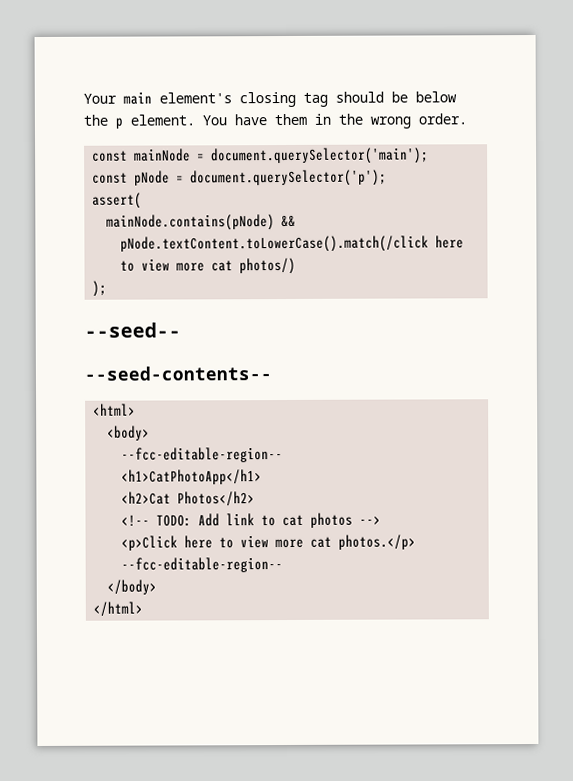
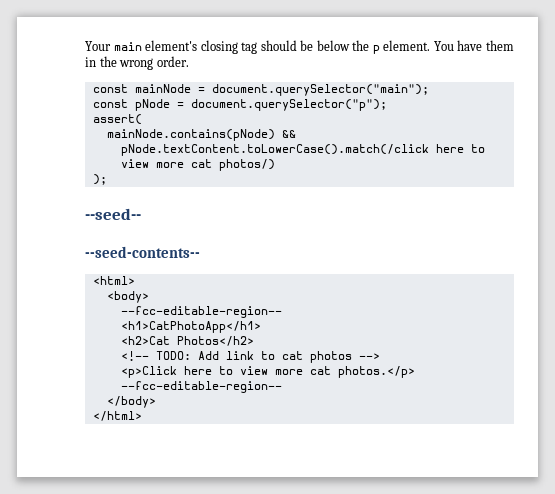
- const mainNode = document.querySelector('main');
+ const mainNode = document.querySelector("main");
- const pNode = document.querySelector('p');
+ const pNode = document.querySelector("p");

